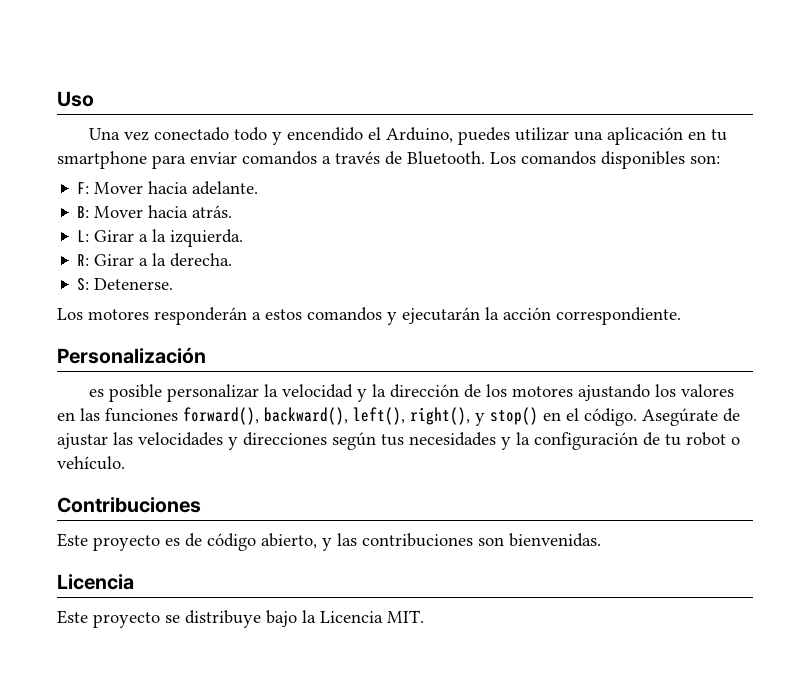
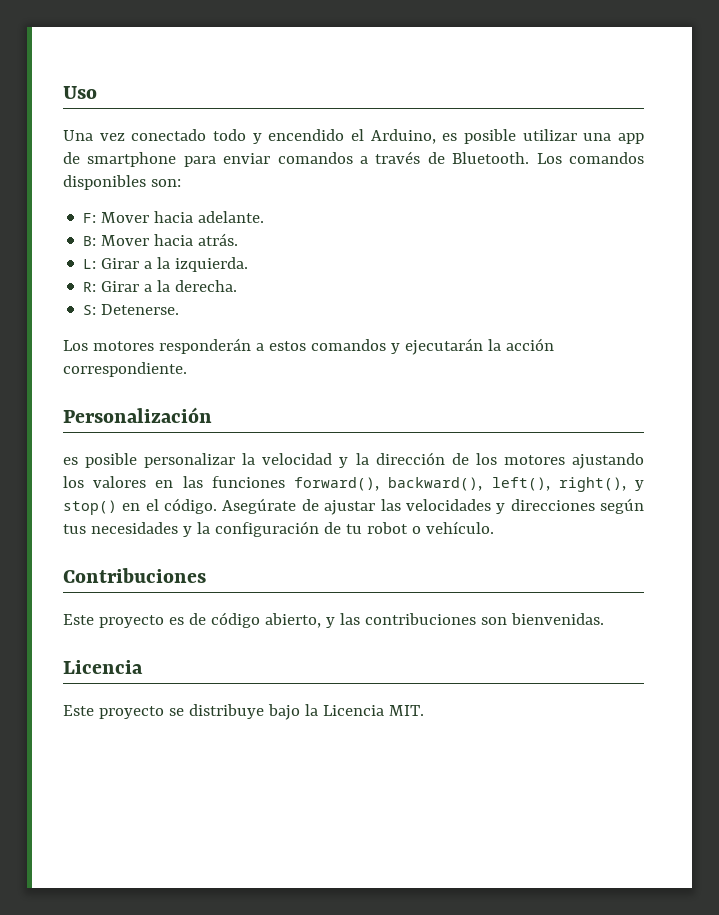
- Una vez conectado todo y encendido el Arduino, puedes utilizar una aplicación en tu smartphone para enviar comandos a través de Bluetooth.
+ Una vez conectado todo y encendido el Arduino, es posible utilizar una app de smartphone para enviar comandos a través de Bluetooth.

